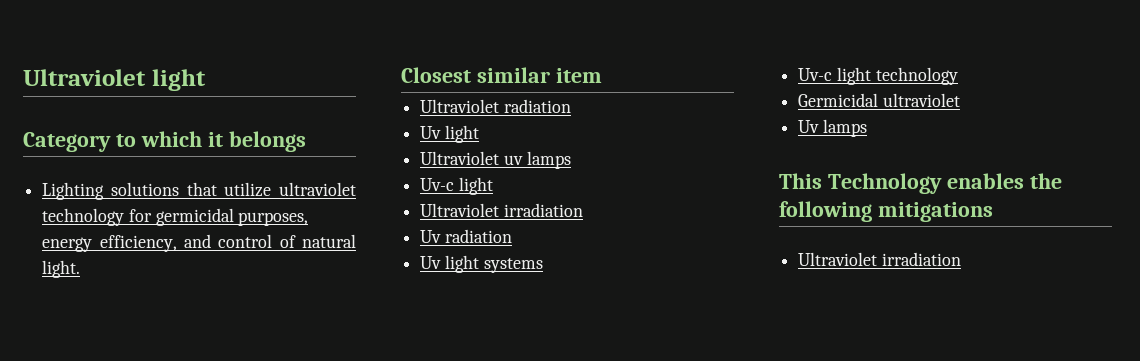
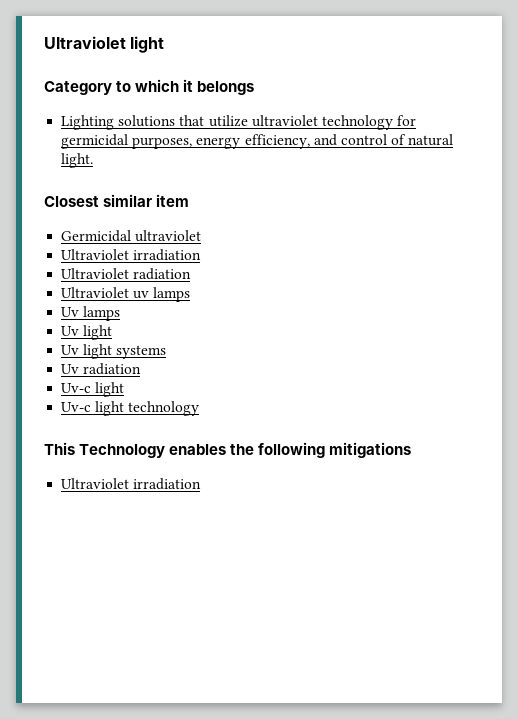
+ Germicidal ultraviolet
+ Ultraviolet irradiation
  Ultraviolet radiation
- Uv light
  Ultraviolet uv lamps
- Uv-c light
- Ultraviolet irradiation
- Uv radiation
+ Uv lamps
+ Uv light
+ Uv radiation
+ Uv-c light
- Germicidal ultraviolet
- Uv lamps

